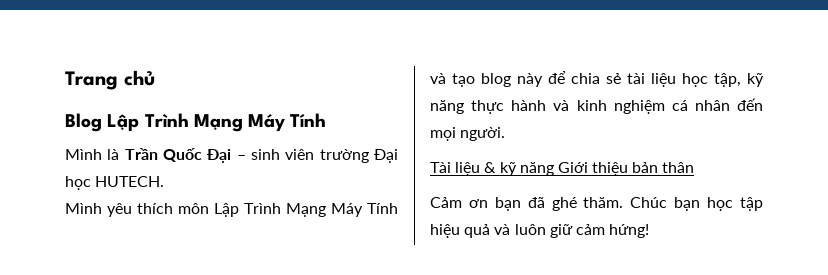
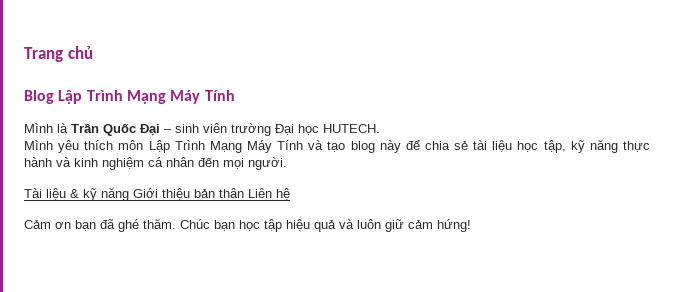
- Tài liệu & kỹ năng Giới thiệu bản thân
+ Tài liệu & kỹ năng Giới thiệu bản thân Liên hệ

